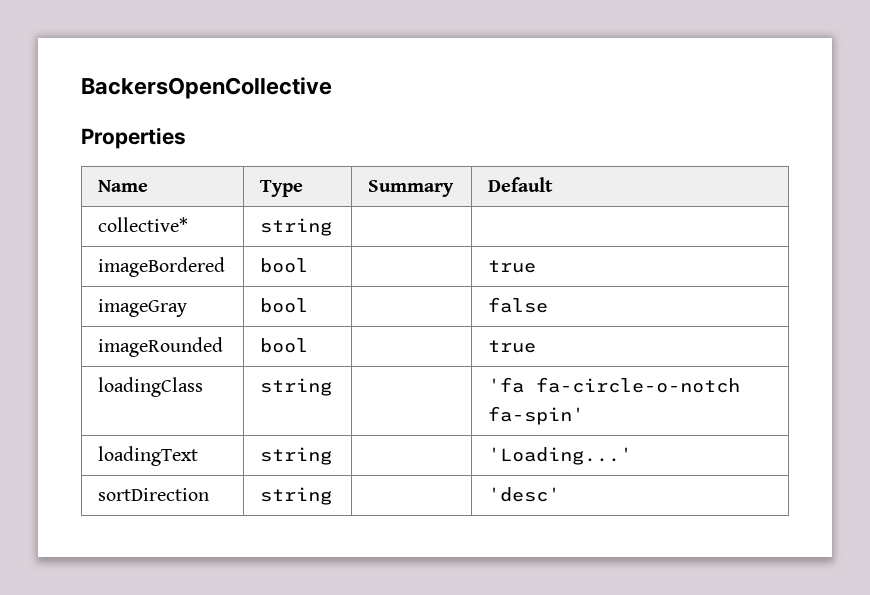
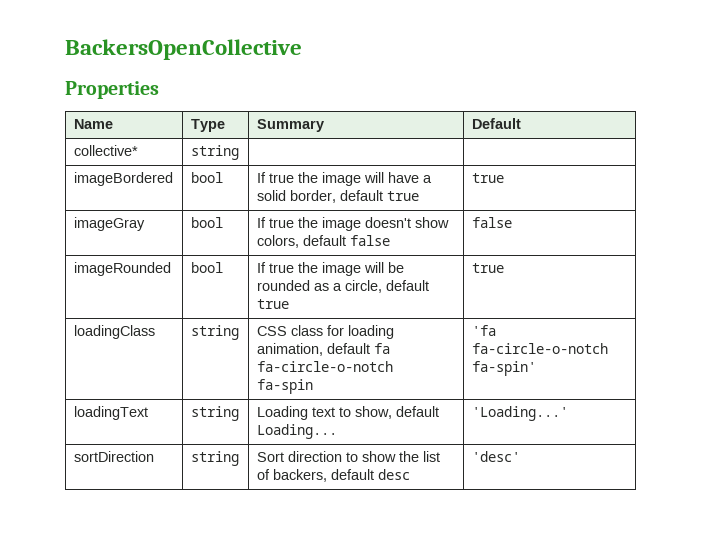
- imageBordered | bool | | true
- imageGray | bool | | false
- imageRounded | bool | | true
- loadingClass | string | | 'fa fa-circle-o-notch fa-spin'
+ imageBordered | bool | If true the image will have a solid border, default true | true
+ imageGray | bool | If true the image doesn't show colors, default false | false
+ imageRounded | bool | If true the image will be rounded as a circle, default true | true
+ loadingClass | string | CSS class for loading animation, default fa fa-circle-o-notch fa-spin | 'fa fa-circle-o-notch fa-spin'
- loadingText | string | | 'Loading...'
- sortDirection | string | | 'desc'
+ loadingText | string | Loading text to show, default Loading... | 'Loading...'
+ sortDirection | string | Sort direction to show the list of backers, default desc | 'desc'

